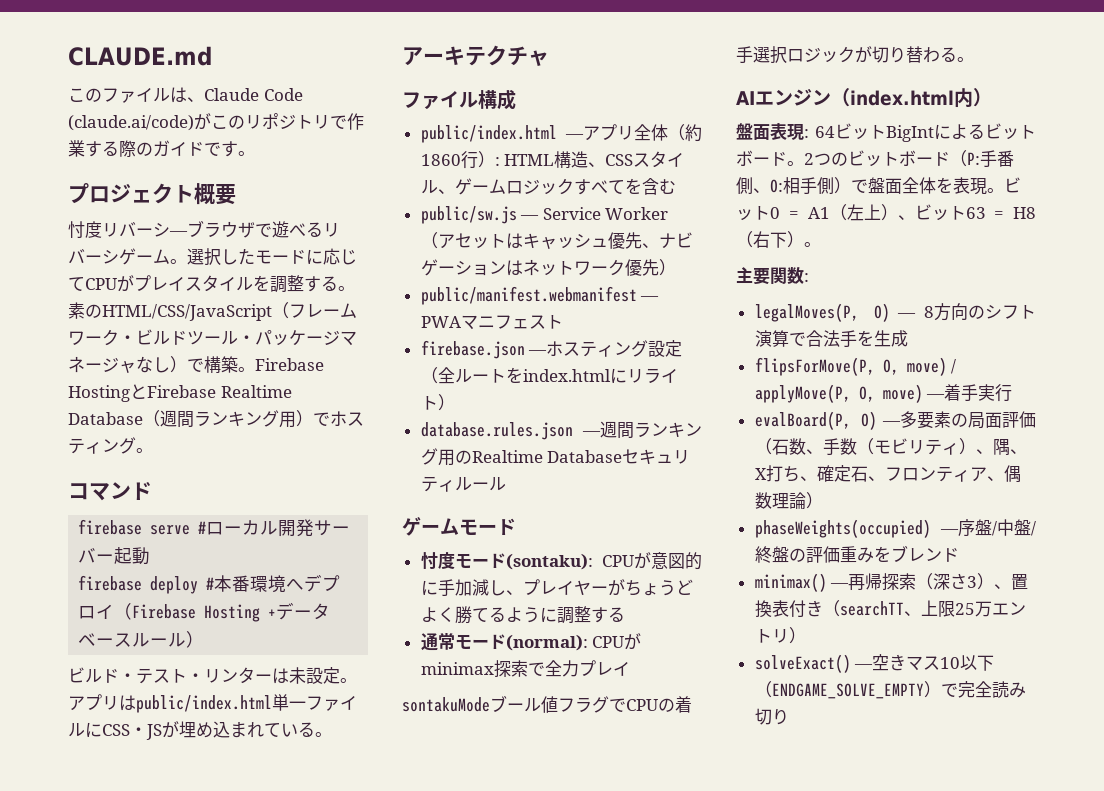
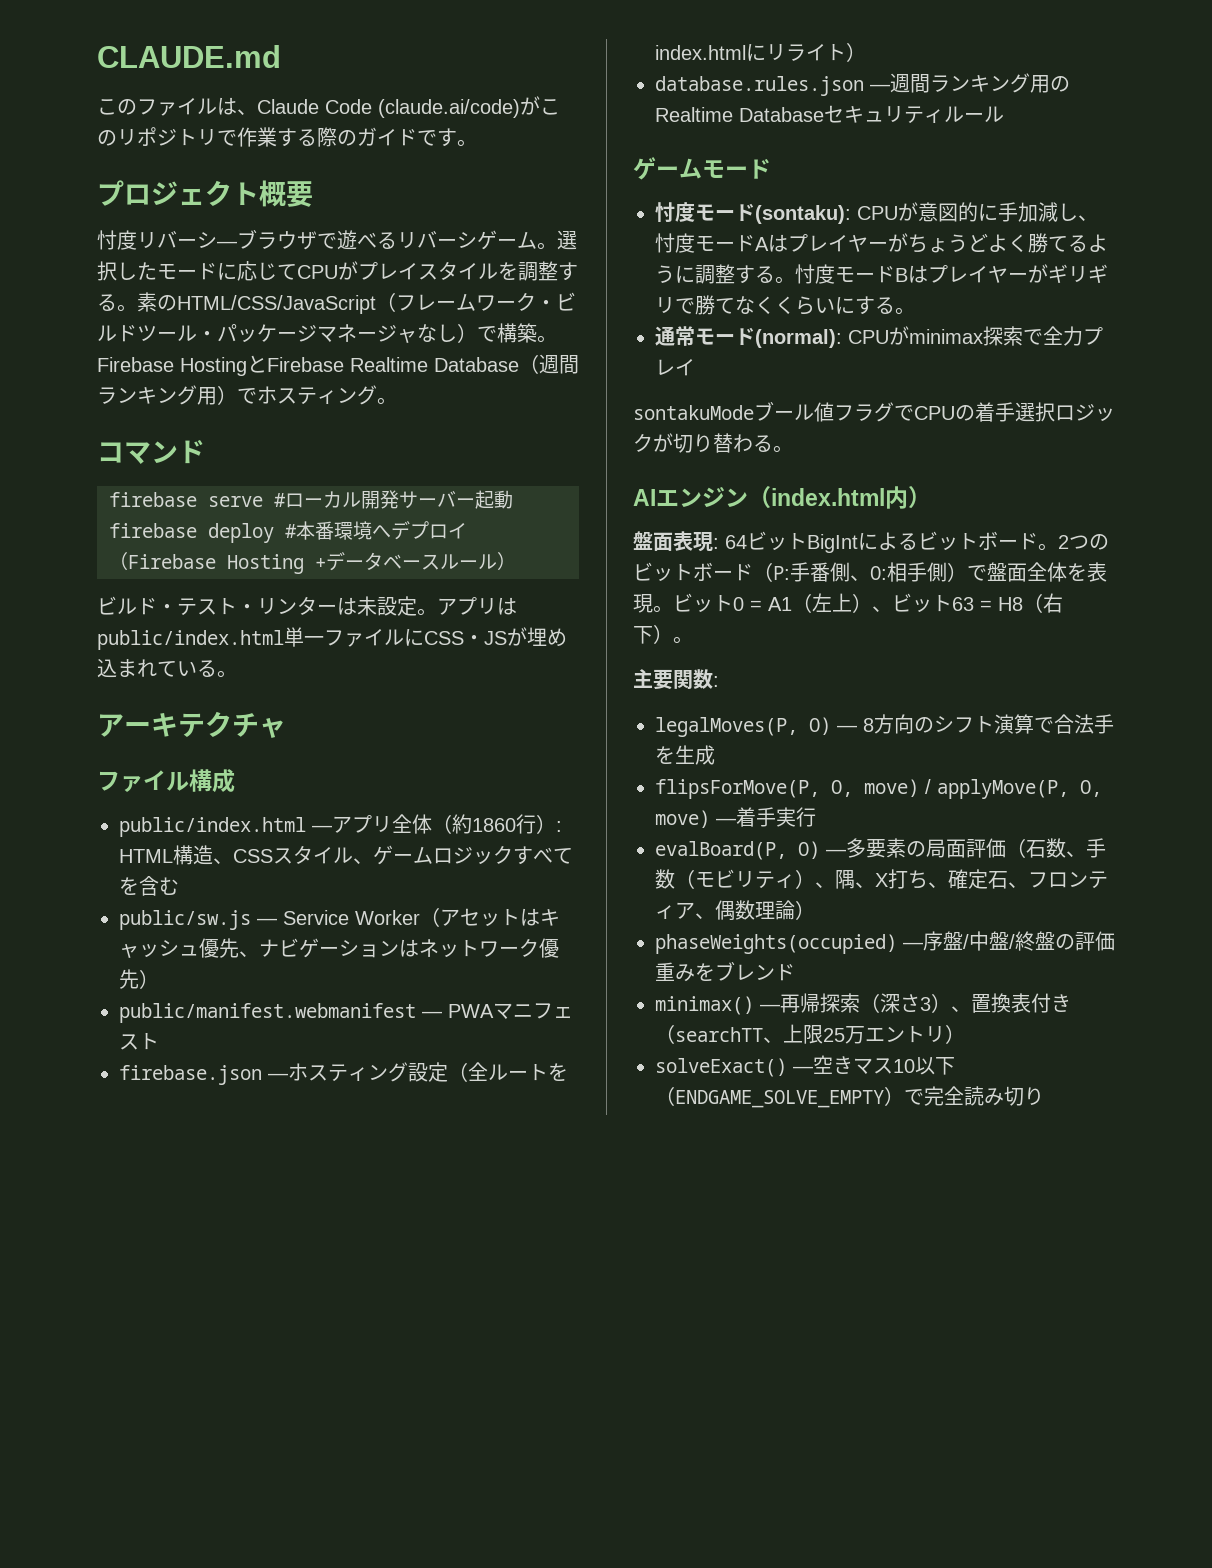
- 忖度モード(sontaku): CPUが意図的に手加減し、プレイヤーがちょうどよく勝てるように調整する
+ 忖度モード(sontaku): CPUが意図的に手加減し、忖度モードAはプレイヤーがちょうどよく勝てるように調整する。忖度モードBはプレイヤーがギリギリで勝てなくくらいにする。

